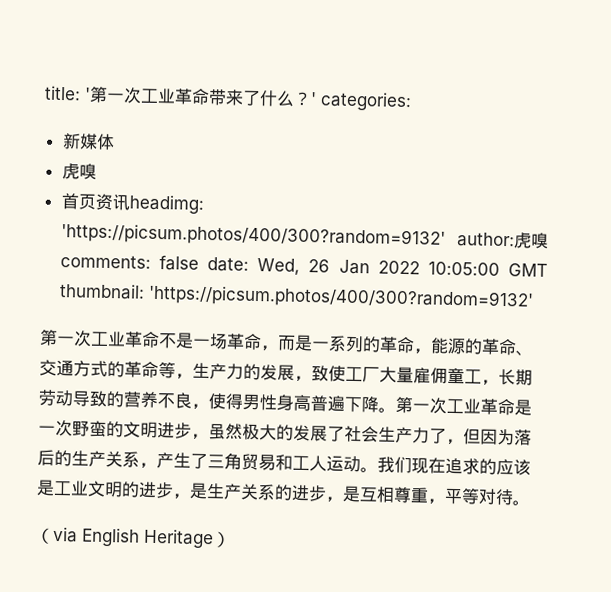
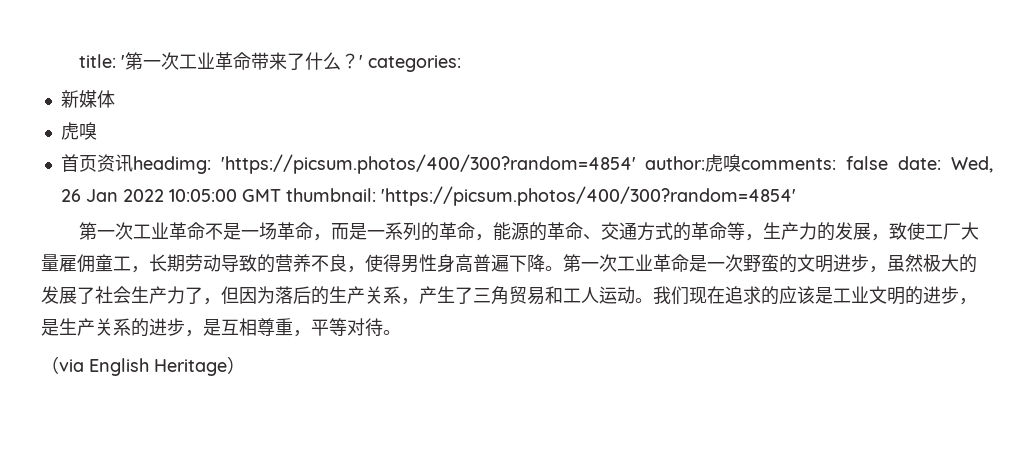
- 首页资讯headimg: 'https://picsum.photos/400/300?random=9132' author:虎嗅comments: false date: Wed, 26 Jan 2022 10:05:00 GMT thumbnail: 'https://picsum.photos/400/300?random=9132'
+ 首页资讯headimg: 'https://picsum.photos/400/300?random=4854' author:虎嗅comments: false date: Wed, 26 Jan 2022 10:05:00 GMT thumbnail: 'https://picsum.photos/400/300?random=4854'

